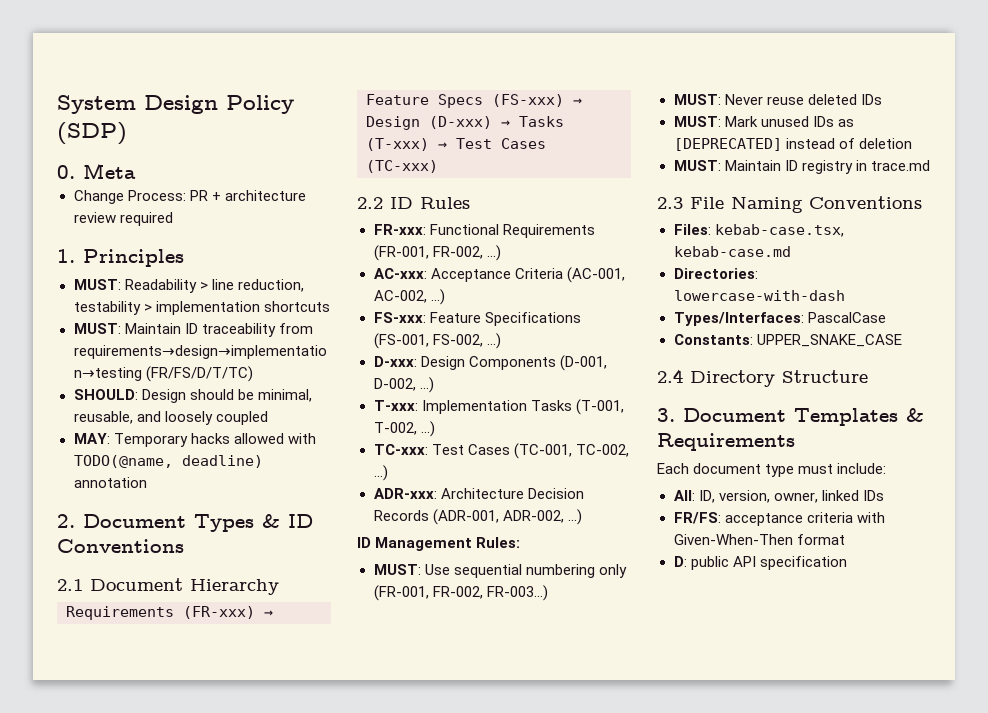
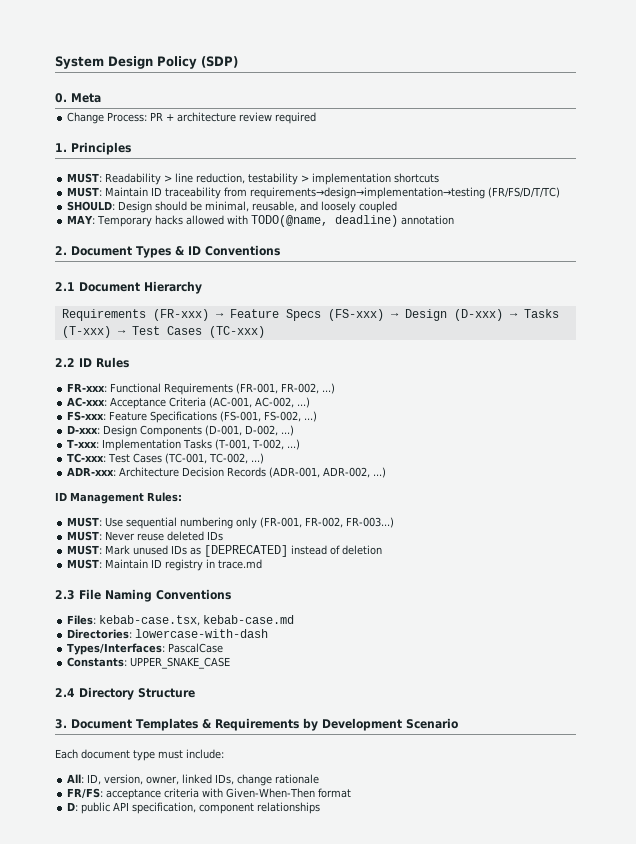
- 3. Document Templates & Requirements
+ 3. Document Templates & Requirements by Development Scenario
- All: ID, version, owner, linked IDs
+ All: ID, version, owner, linked IDs, change rationale
- D: public API specification
+ D: public API specification, component relationships

